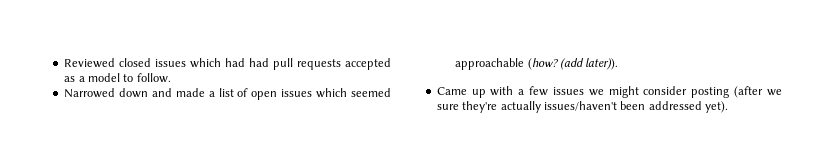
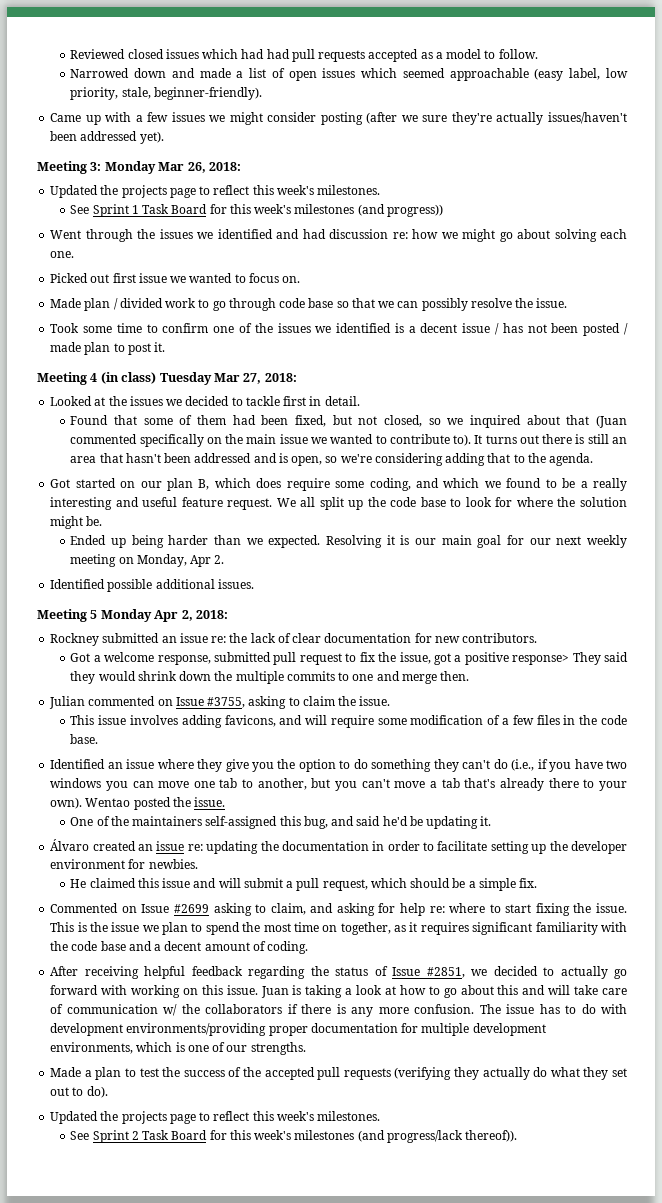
- Narrowed down and made a list of open issues which seemed approachable (how? (add later)).
+ Narrowed down and made a list of open issues which seemed approachable (easy label, low priority, stale, beginner-friendly).
+ Meeting 3: Monday Mar 26, 2018:
+ Updated the projects page to reflect this week's milestones.
+ See Sprint 1 Task Board for this week's milestones (and progress))
+ Went through the issues we identified and had discussion re: how we might go about solving each one.
+ Picked out first issue we wanted to focus on.
+ Made plan / divided work to go through code base so that we can possibly resolve the issue.
+ Took some time to confirm one of the issues we identified is a decent issue / has not been posted / made plan to post it.
+ Meeting 4 (in class) Tuesday Mar 27, 2018:
+ Looked at the issues we decided to tackle first in detail.
+ Found that some of them had been fixed, but not closed, so we inquired about that (Juan commented specifically on the main issue we wanted to contribute to). It turns out there is still an area that hasn't been addressed and is open, so we're considering adding that to the agenda.
+ Got started on our plan B, which does require some coding, and which we found to be a really interesting and useful feature request. We all split up the code base to look for where the solution might be.
+ Ended up being harder than we expected. Resolving it is our main goal for our next weekly meeting on Monday, Apr 2.
+ Identified possible additional issues.
+ Meeting 5 Monday Apr 2, 2018:
+ Rockney submitted an issue re: the lack of clear documentation for new contributors.
+ Got a welcome response, submitted pull request to fix the issue, got a positive response> They said they would shrink down the multiple commits to one and merge then.
+ Julian commented on Issue #3755, asking to claim the issue.
+ This issue involves adding favicons, and will require some modification of a few files in the code base.
+ Identified an issue where they give you the option to do something they can't do (i.e., if you have two windows you can move one tab to another, but you can't move a tab that's already there to your own). Wentao posted the issue.
+ One of the maintainers self-assigned this bug, and said he'd be updating it.
+ Álvaro created an issue re: updating the documentation in order to facilitate setting up the developer environment for newbies.
+ He claimed this issue and will submit a pull request, which should be a simple fix.
+ Commented on Issue #2699 asking to claim, and asking for help re: where to start fixing the issue. This is the issue we plan to spend the most time on together, as it requires significant familiarity with the code base and a decent amount of coding.
+ After receiving helpful feedback regarding the status of Issue #2851, we decided to actually go forward with working on this issue. Juan is taking a look at how to go about this and will take care of communication w/ the collaborators if there is any more confusion. The issue has to do with development environments/providing proper documentation for multiple development environments, which is one of our strengths.
+ Made a plan to test the success of the accepted pull requests (verifying they actually do what they set out to do).
+ Updated the projects page to reflect this week's milestones.
+ See Sprint 2 Task Board for this week's milestones (and progress/lack thereof)).

